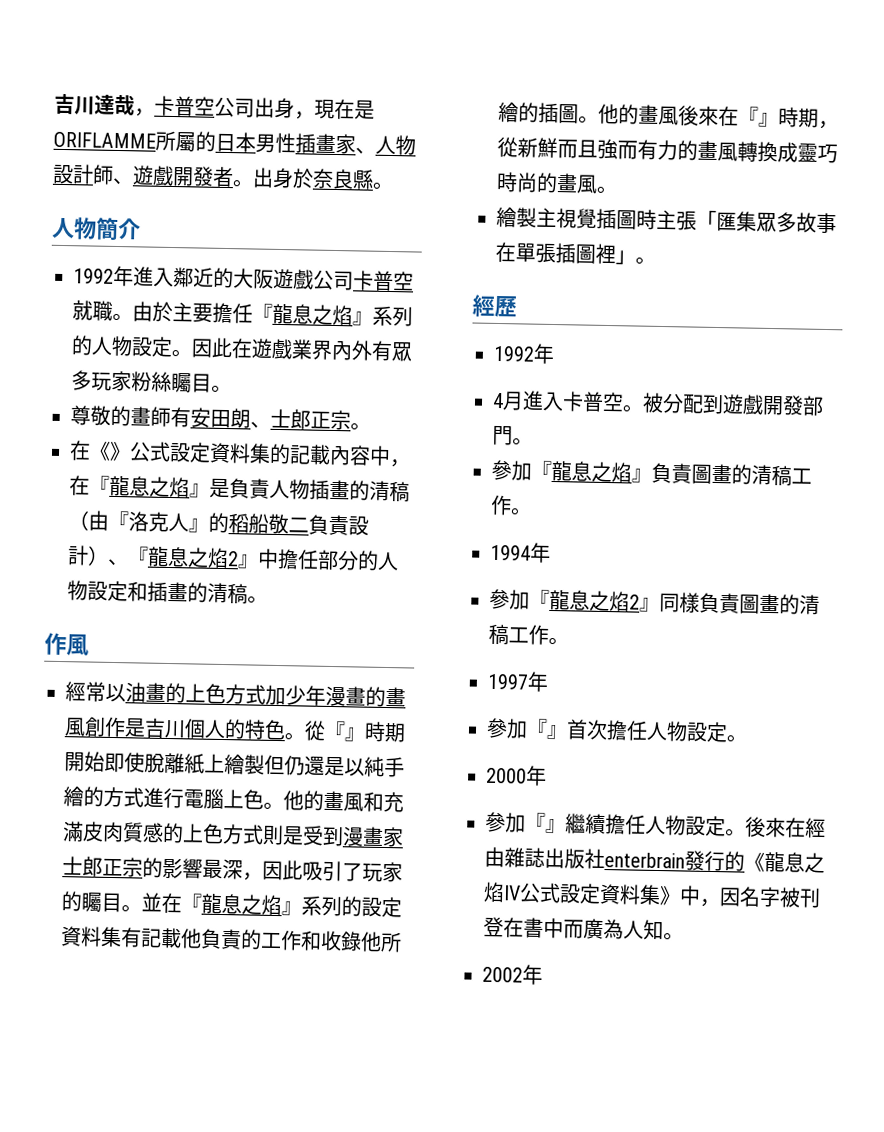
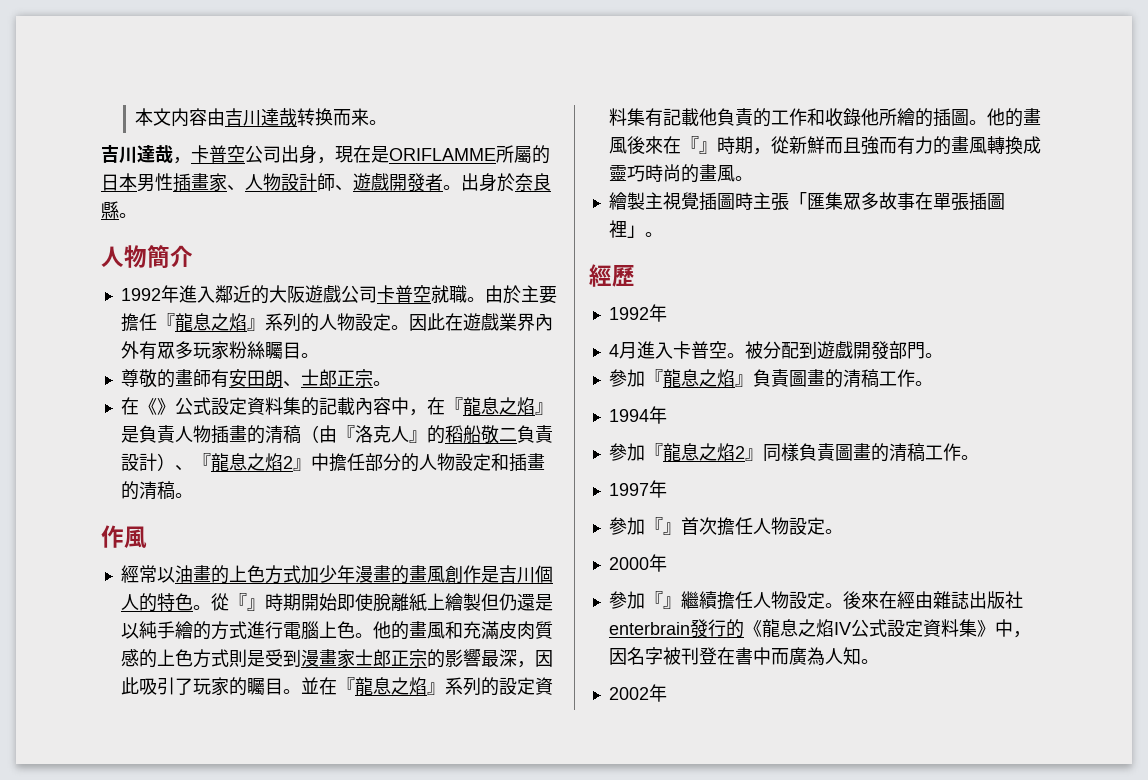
+ 本文内容由吉川達哉转换而来。

